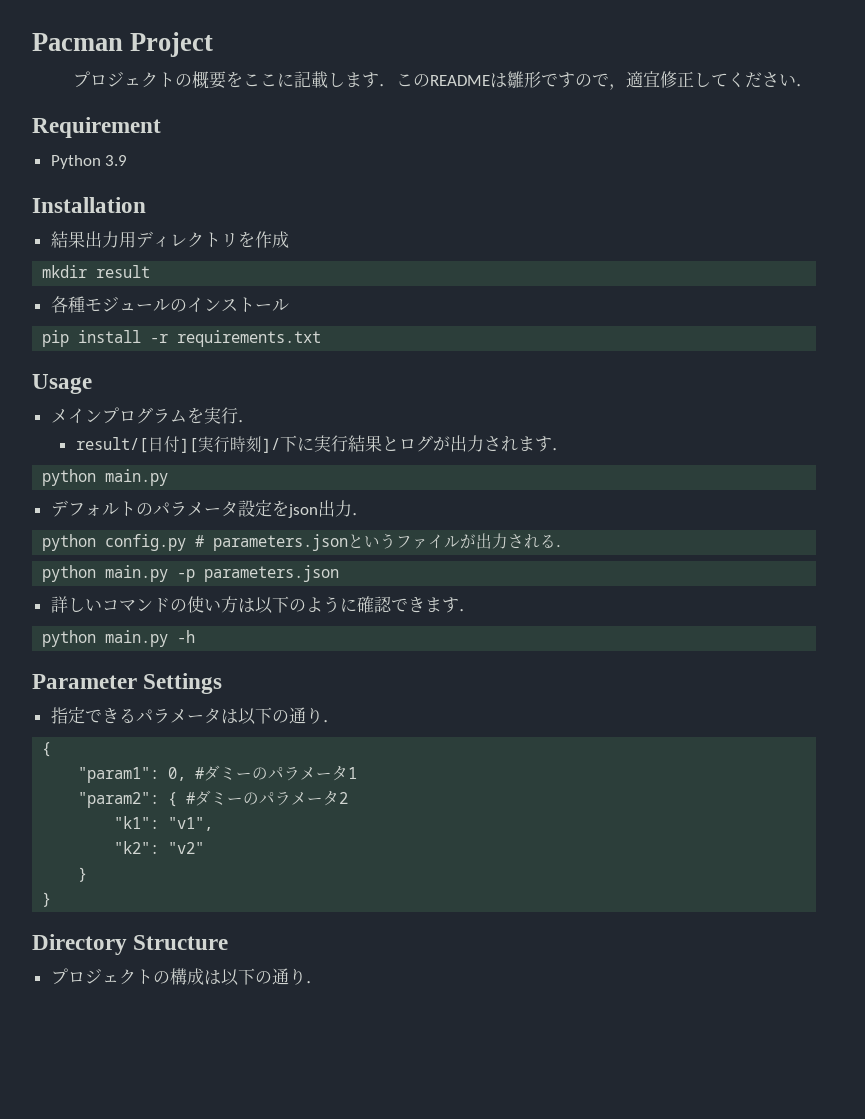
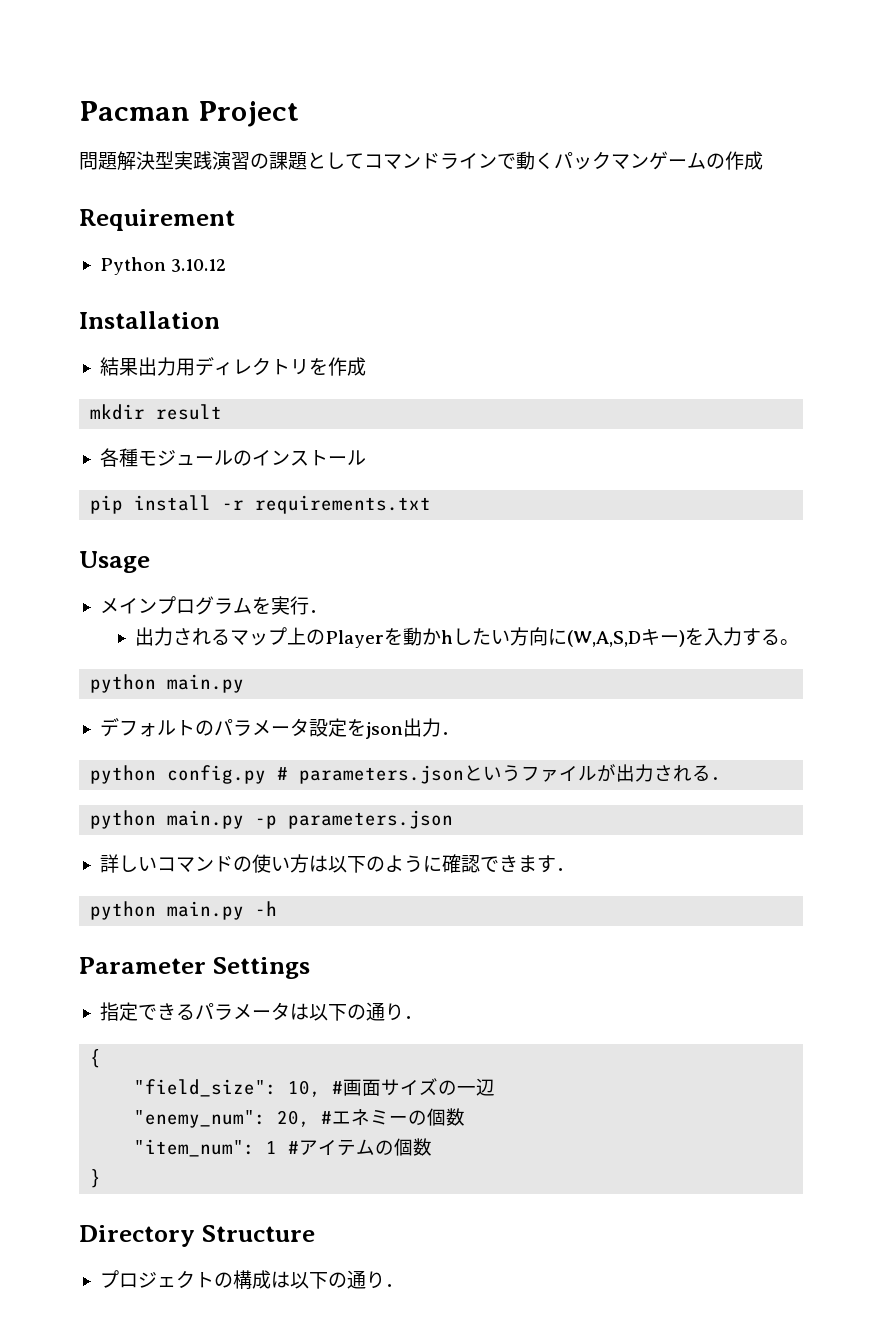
- プロジェクトの概要をここに記載します．このREADMEは雛形ですので，適宜修正してください．
+ 問題解決型実践演習の課題としてコマンドラインで動くパックマンゲームの作成
- Python 3.9
+ Python 3.10.12
- result/[日付][実行時刻]/下に実行結果とログが出力されます．
+ 出力されるマップ上のPlayerを動かhしたい方向に(W,A,S,Dキー)を入力する。
- "param1": 0, #ダミーのパラメータ1
- "param2": { #ダミーのパラメータ2
- "k1": "v1",
- "k2": "v2"
- }
+ "field_size": 10, #画面サイズの一辺
+ "enemy_num": 20, #エネミーの個数
+ "item_num": 1 #アイテムの個数

